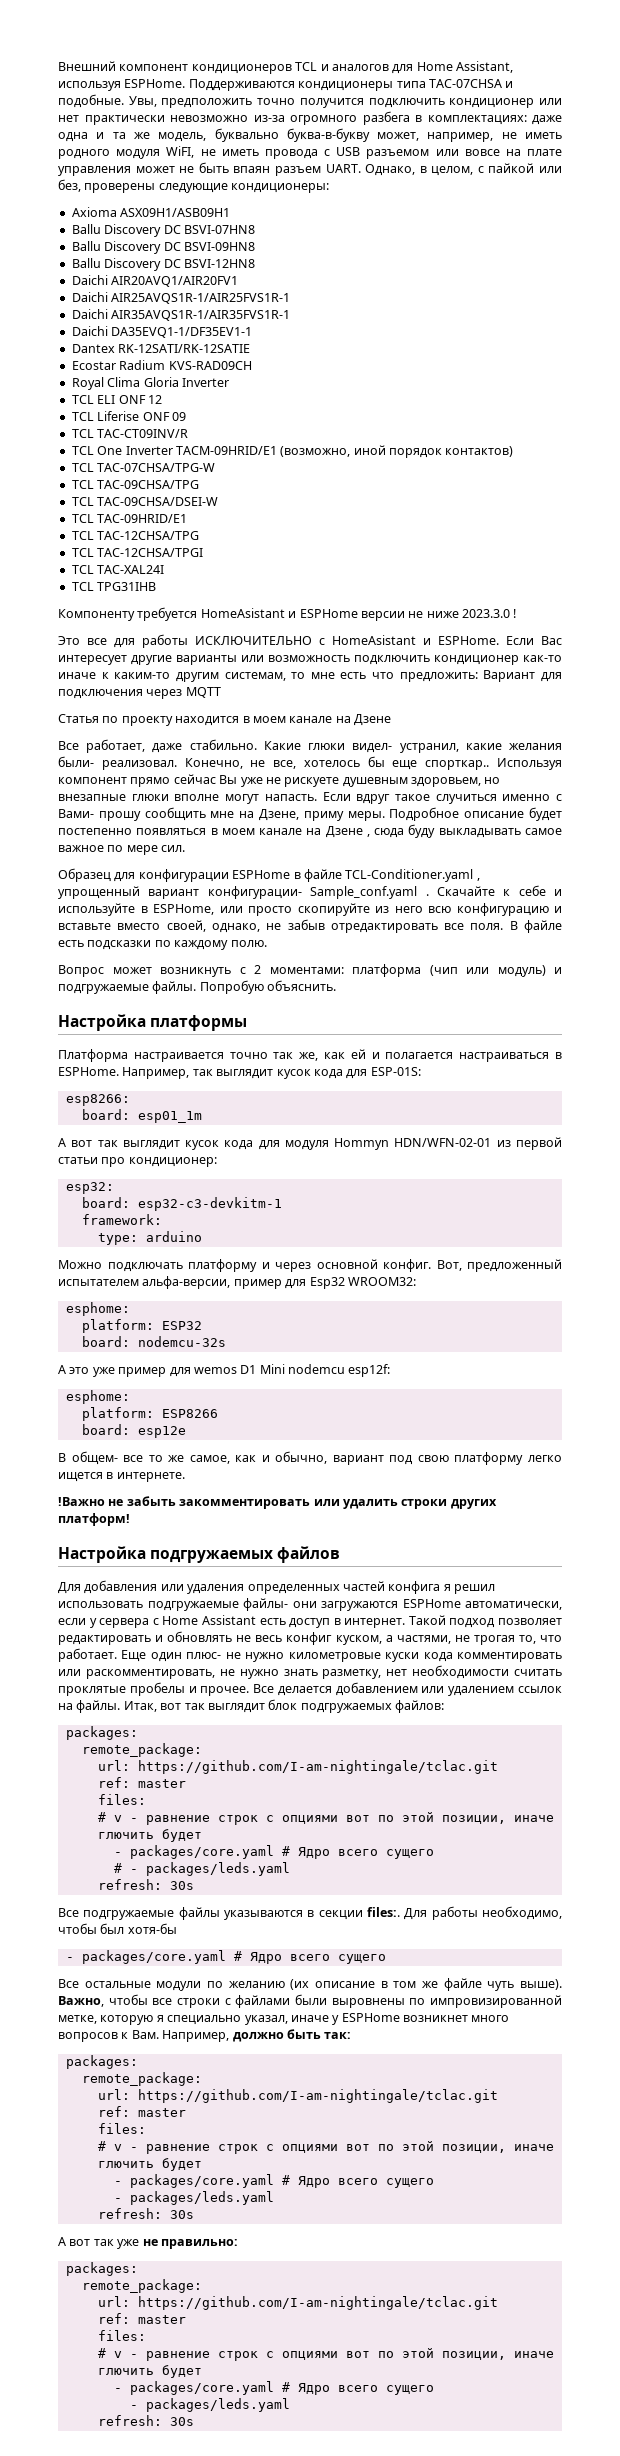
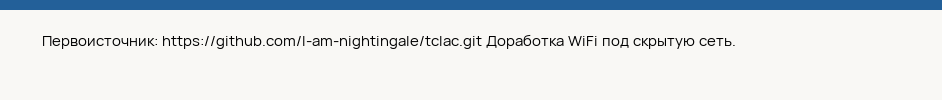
- Внешний компонент кондиционеров TCL и аналогов для Home Assistant, используя ESPHome. Поддерживаются кондиционеры типа TAC-07CHSA и подобные. Увы, предположить точно получится подключить кондиционер или нет практически невозможно из-за огромного разбега в комплектациях: даже одна и та же модель, буквально буква-в-букву может, например, не иметь родного модуля WiFI, не иметь провода с USB разъемом или вовсе на плате управления может не быть впаян разъем UART. Однако, в целом, с пайкой или без, проверены следующие кондиционеры:
- Axioma ASX09H1/ASB09H1
- Ballu Discovery DC BSVI-07HN8
- Ballu Discovery DC BSVI-09HN8
- Ballu Discovery DC BSVI-12HN8
- Daichi AIR20AVQ1/AIR20FV1
- Daichi AIR25AVQS1R-1/AIR25FVS1R-1
- Daichi AIR35AVQS1R-1/AIR35FVS1R-1
- Daichi DA35EVQ1-1/DF35EV1-1
- Dantex RK-12SATI/RK-12SATIE
- Ecostar Radium KVS-RAD09CH
- Royal Clima Gloria Inverter
- TCL ELI ONF 12
- TCL Liferise ONF 09
- TCL TAC-CT09INV/R
- TCL One Inverter TACM-09HRID/E1 (возможно, иной порядок контактов)
- TCL TAC-07CHSA/TPG-W
- TCL TAC-09CHSA/TPG
- TCL TAC-09CHSA/DSEI-W
- TCL TAC-09HRID/E1
- TCL TAC-12CHSA/TPG
- TCL TAC-12CHSA/TPGI
- TCL TAC-XAL24I
- TCL TPG31IHB
- Компоненту требуется HomeAsistant и ESPHome версии не ниже 2023.3.0 !
- Это все для работы ИСКЛЮЧИТЕЛЬНО с HomeAsistant и ESPHome. Если Вас интересует другие варианты или возможность подключить кондиционер как-то иначе к каким-то другим системам, то мне есть что предложить: Вариант для подключения через MQTT
- Статья по проекту находится в моем канале на Дзене
- Все работает, даже стабильно. Какие глюки видел- устранил, какие желания были- реализовал. Конечно, не все, хотелось бы еще спорткар.. Используя компонент прямо сейчас Вы уже не рискуете душевным здоровьем, но внезапные глюки вполне могут напасть. Если вдруг такое случиться именно с Вами- прошу сообщить мне на Дзене, приму меры. Подробное описание будет постепенно появляться в моем канале на Дзене , сюда буду выкладывать самое важное по мере сил.
- Образец для конфигурации ESPHome в файле TCL-Conditioner.yaml , упрощенный вариант конфигурации- Sample_conf.yaml . Скачайте к себе и используйте в ESPHome, или просто скопируйте из него всю конфигурацию и вставьте вместо своей, однако, не забыв отредактировать все поля. В файле есть подсказки по каждому полю.
- Вопрос может возникнуть с 2 моментами: платформа (чип или модуль) и подгружаемые файлы. Попробую объяснить.
- Настройка платформы
- Платформа настраивается точно так же, как ей и полагается настраиваться в ESPHome. Например, так выглядит кусок кода для ESP-01S:
- esp8266:
- board: esp01_1m
- А вот так выглядит кусок кода для модуля Hommyn HDN/WFN-02-01 из первой статьи про кондиционер:
- esp32:
- board: esp32-c3-devkitm-1
- framework:
- type: arduino
- Можно подключать платформу и через основной конфиг. Вот, предложенный испытателем альфа-версии, пример для Esp32 WROOM32:
- esphome:
- platform: ESP32
- board: nodemcu-32s
- А это уже пример для wemos D1 Mini nodemcu esp12f:
- esphome:
- platform: ESP8266
- board: esp12e
- В общем- все то же самое, как и обычно, вариант под свою платформу легко ищется в интернете.
- !Важно не забыть закомментировать или удалить строки других платформ!
- Настройка подгружаемых файлов
- Для добавления или удаления определенных частей конфига я решил использовать подгружаемые файлы- они загружаются ESPHome автоматически, если у сервера с Home Assistant есть доступ в интернет. Такой подход позволяет редактировать и обновлять не весь конфиг куском, а частями, не трогая то, что работает. Еще один плюс- не нужно километровые куски кода комментировать или раскомментировать, не нужно знать разметку, нет необходимости считать проклятые пробелы и прочее. Все делается добавлением или удалением ссылок на файлы. Итак, вот так выглядит блок подгружаемых файлов:
- packages:
- remote_package:
- url: https://github.com/I-am-nightingale/tclac.git
- ref: master
- files:
- # v - равнение строк с опциями вот по этой позиции, иначе глючить будет
- - packages/core.yaml # Ядро всего сущего
- # - packages/leds.yaml
- refresh: 30s
- Все подгружаемые файлы указываются в секции files:. Для работы необходимо, чтобы был хотя-бы
- - packages/core.yaml # Ядро всего сущего
- Все остальные модули по желанию (их описание в том же файле чуть выше). Важно, чтобы все строки с файлами были выровнены по импровизированной метке, которую я специально указал, иначе у ESPHome возникнет много вопросов к Вам. Например, должно быть так:
- packages:
- remote_package:
- url: https://github.com/I-am-nightingale/tclac.git
- ref: master
- files:
- # v - равнение строк с опциями вот по этой позиции, иначе глючить будет
- - packages/core.yaml # Ядро всего сущего
- - packages/leds.yaml
- refresh: 30s
- А вот так уже не правильно:
- packages:
- remote_package:
- url: https://github.com/I-am-nightingale/tclac.git
- ref: master
- files:
- # v - равнение строк с опциями вот по этой позиции, иначе глючить будет
- - packages/core.yaml # Ядро всего сущего
- - packages/leds.yaml
- refresh: 30s
+ Первоисточник: https://github.com/I-am-nightingale/tclac.git Доработка WiFi под скрытую сеть.

